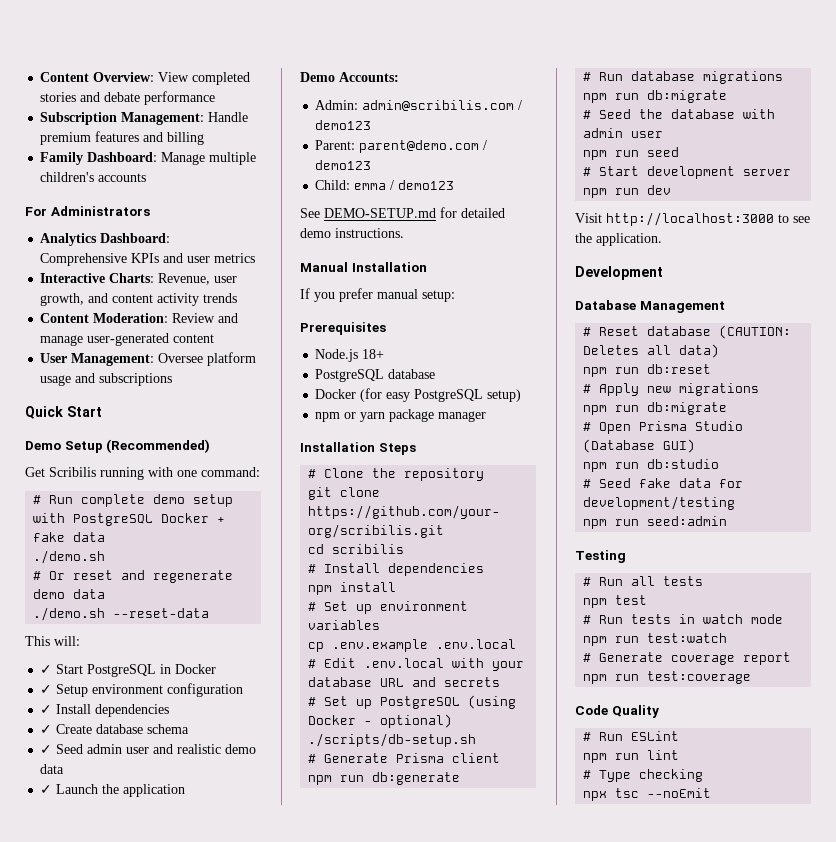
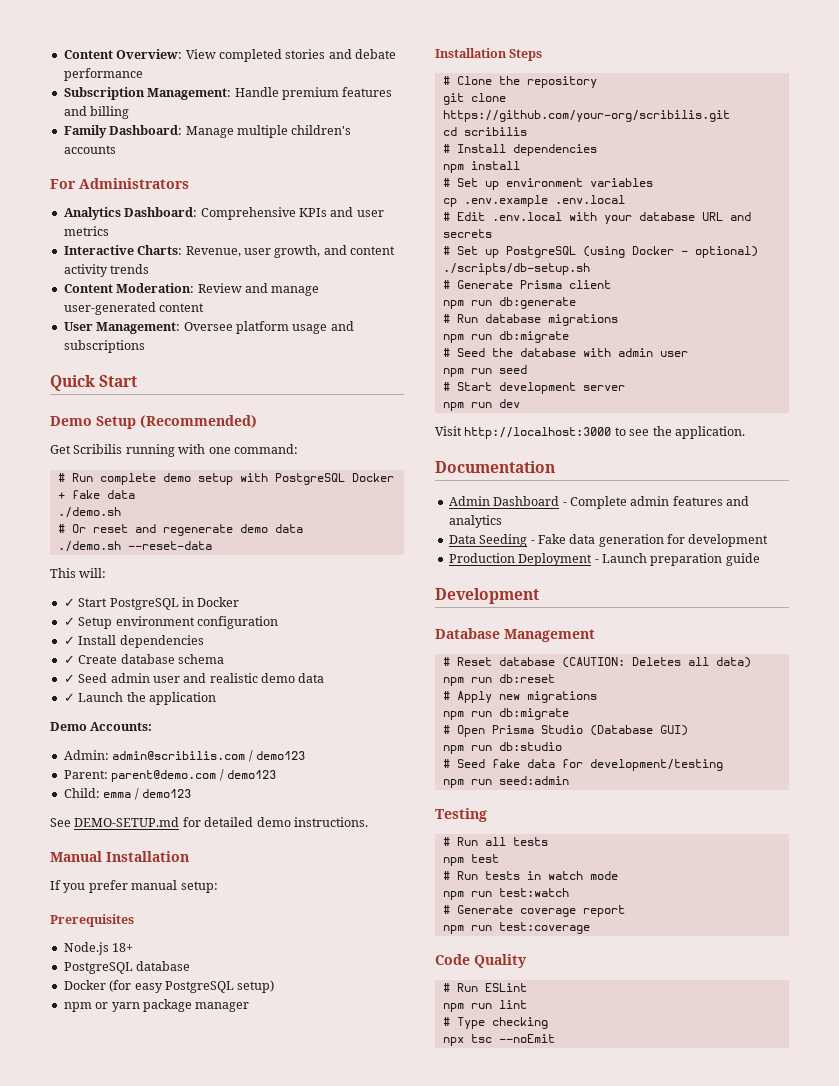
+ Documentation
+ Admin Dashboard - Complete admin features and analytics
+ Data Seeding - Fake data generation for development
+ Production Deployment - Launch preparation guide

